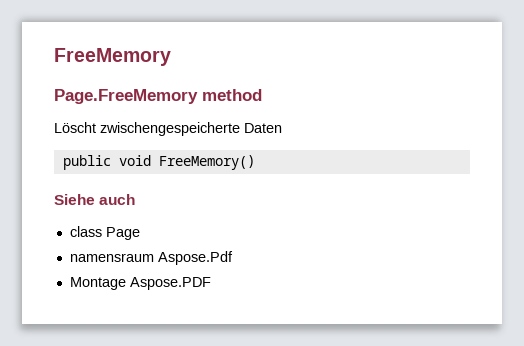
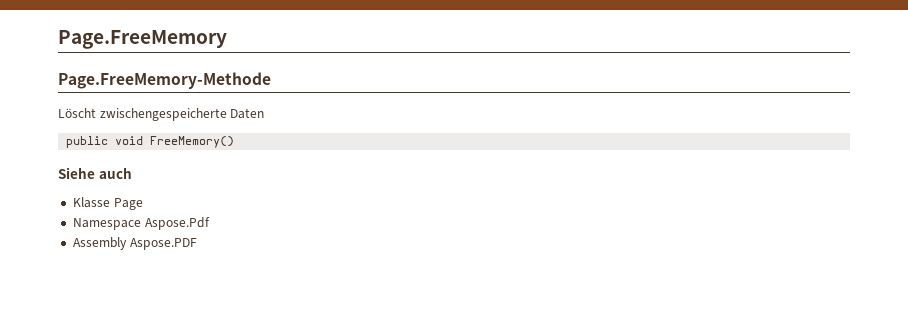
- FreeMemory
- Page.FreeMemory method
+ Page.FreeMemory
+ Page.FreeMemory-Methode
- class Page
+ Klasse Page
- namensraum Aspose.Pdf
+ Namespace Aspose.Pdf
- Montage Aspose.PDF
+ Assembly Aspose.PDF

